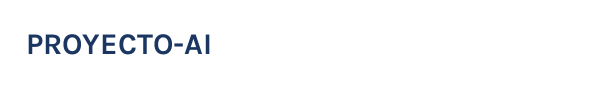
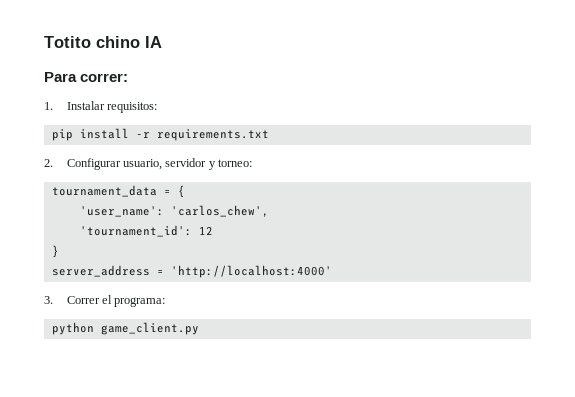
- PROYECTO-AI
+ Totito chino IA
+ Para correr:
+ 1. Instalar requisitos:
+ pip install -r requirements.txt
+ 2. Configurar usuario, servidor y torneo:
+ tournament_data = {
+ 'user_name': 'carlos_chew',
+ 'tournament_id': 12
+ }
+ server_address = 'http://localhost:4000'
+ 3. Correr el programa:
+ python game_client.py

